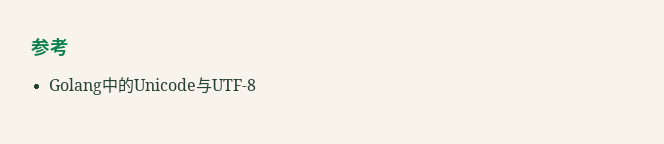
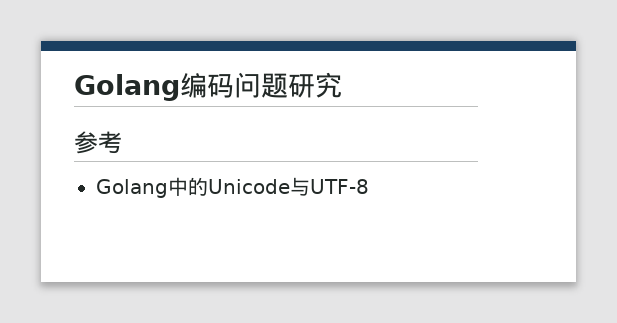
+ Golang编码问题研究

